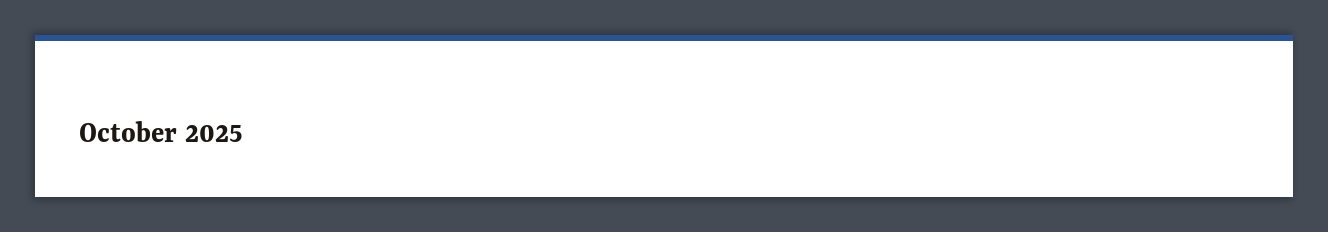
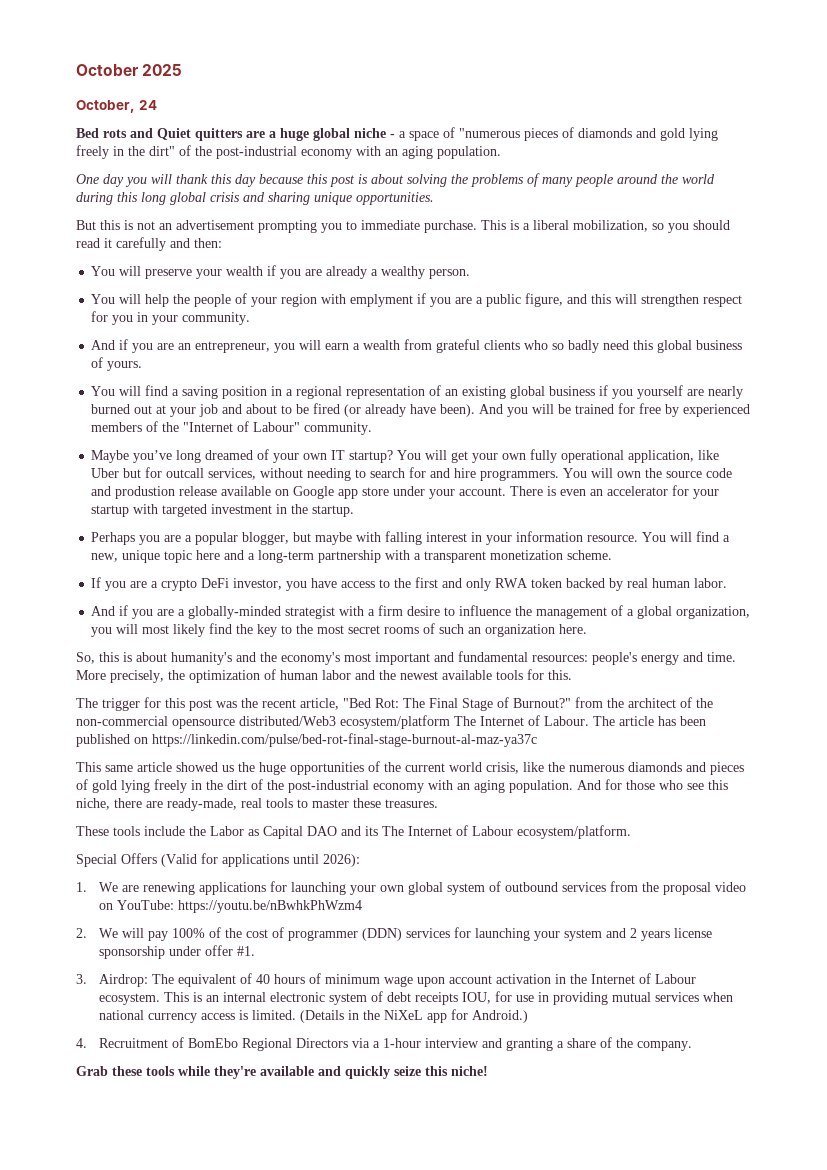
+ October, 24
+ Bed rots and Quiet quitters are a huge global niche - a space of "numerous pieces of diamonds and gold lying freely in the dirt" of the post-industrial economy with an aging population.
+ One day you will thank this day because this post is about solving the problems of many people around the world during this long global crisis and sharing unique opportunities.
+ But this is not an advertisement prompting you to immediate purchase. This is a liberal mobilization, so you should read it carefully and then:
+ You will preserve your wealth if you are already a wealthy person.
+ You will help the people of your region with emplyment if you are a public figure, and this will strengthen respect for you in your community.
+ And if you are an entrepreneur, you will earn a wealth from grateful clients who so badly need this global business of yours.
+ You will find a saving position in a regional representation of an existing global business if you yourself are nearly burned out at your job and about to be fired (or already have been). And you will be trained for free by experienced members of the "Internet of Labour" community.
+ Maybe you’ve long dreamed of your own IT startup? You will get your own fully operational application, like Uber but for outcall services, without needing to search for and hire programmers. You will own the source code and produstion release available on Google app store under your account. There is even an accelerator for your startup with targeted investment in the startup.
+ Perhaps you are a popular blogger, but maybe with falling interest in your information resource. You will find a new, unique topic here and a long-term partnership with a transparent monetization scheme.
+ If you are a crypto DeFi investor, you have access to the first and only RWA token backed by real human labor.
+ And if you are a globally-minded strategist with a firm desire to influence the management of a global organization, you will most likely find the key to the most secret rooms of such an organization here.
+ So, this is about humanity's and the economy's most important and fundamental resources: people's energy and time. More precisely, the optimization of human labor and the newest available tools for this.
+ The trigger for this post was the recent article, "Bed Rot: The Final Stage of Burnout?" from the architect of the non-commercial opensource distributed/Web3 ecosystem/platform The Internet of Labour. The article has been published on https://linkedin.com/pulse/bed-rot-final-stage-burnout-al-maz-ya37c
+ This same article showed us the huge opportunities of the current world crisis, like the numerous diamonds and pieces of gold lying freely in the dirt of the post-industrial economy with an aging population. And for those who see this niche, there are ready-made, real tools to master these treasures.
+ These tools include the Labor as Capital DAO and its The Internet of Labour ecosystem/platform.
+ Special Offers (Valid for applications until 2026):
+ 1. We are renewing applications for launching your own global system of outbound services from the proposal video on YouTube: https://youtu.be/nBwhkPhWzm4
+ 2. We will pay 100% of the cost of programmer (DDN) services for launching your system and 2 years license sponsorship under offer #1.
+ 3. Airdrop: The equivalent of 40 hours of minimum wage upon account activation in the Internet of Labour ecosystem. This is an internal electronic system of debt receipts IOU, for use in providing mutual services when national currency access is limited. (Details in the NiXeL app for Android.)
+ 4. Recruitment of BomEbo Regional Directors via a 1-hour interview and granting a share of the company.
+ Grab these tools while they're available and quickly seize this niche!

